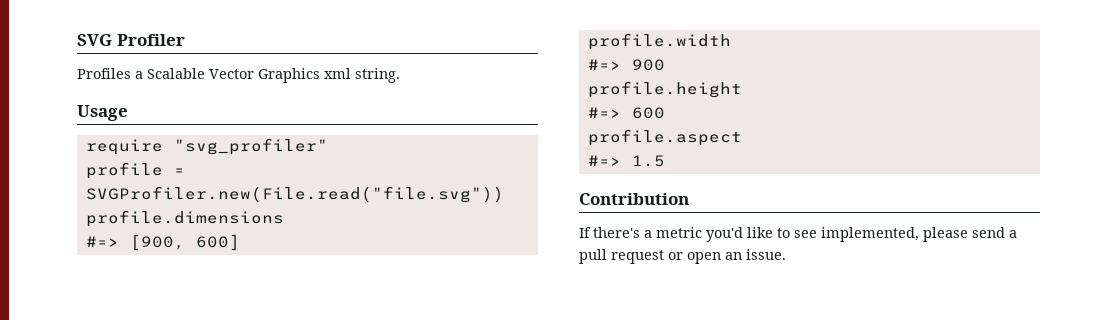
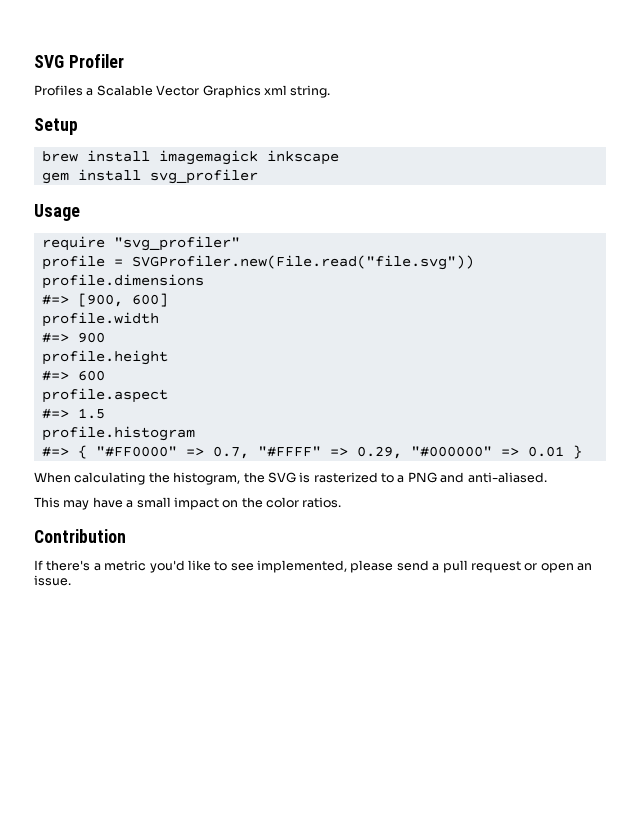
+ Setup
+ brew install imagemagick inkscape
+ gem install svg_profiler
+ profile.histogram
+ #=> { "#FF0000" => 0.7, "#FFFF" => 0.29, "#000000" => 0.01 }
+ When calculating the histogram, the SVG is rasterized to a PNG and anti-aliased.
+ This may have a small impact on the color ratios.

